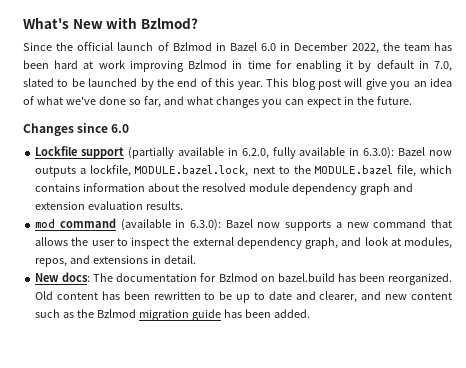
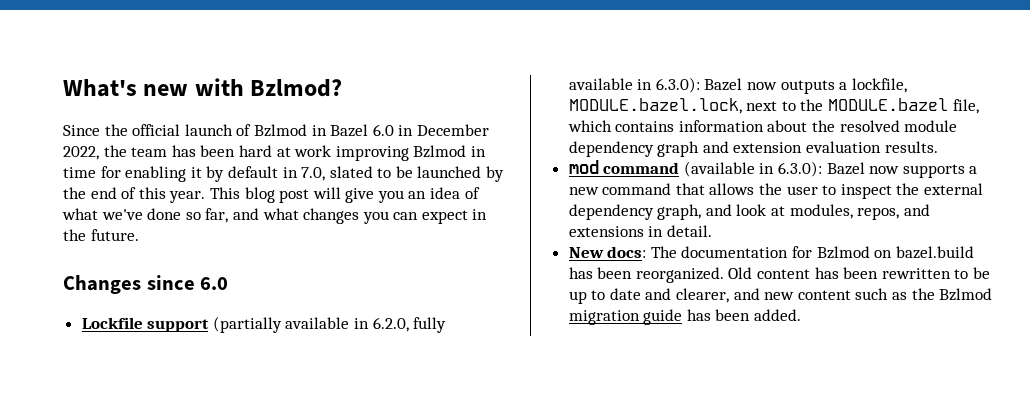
- What's New with Bzlmod?
+ What's new with Bzlmod?

